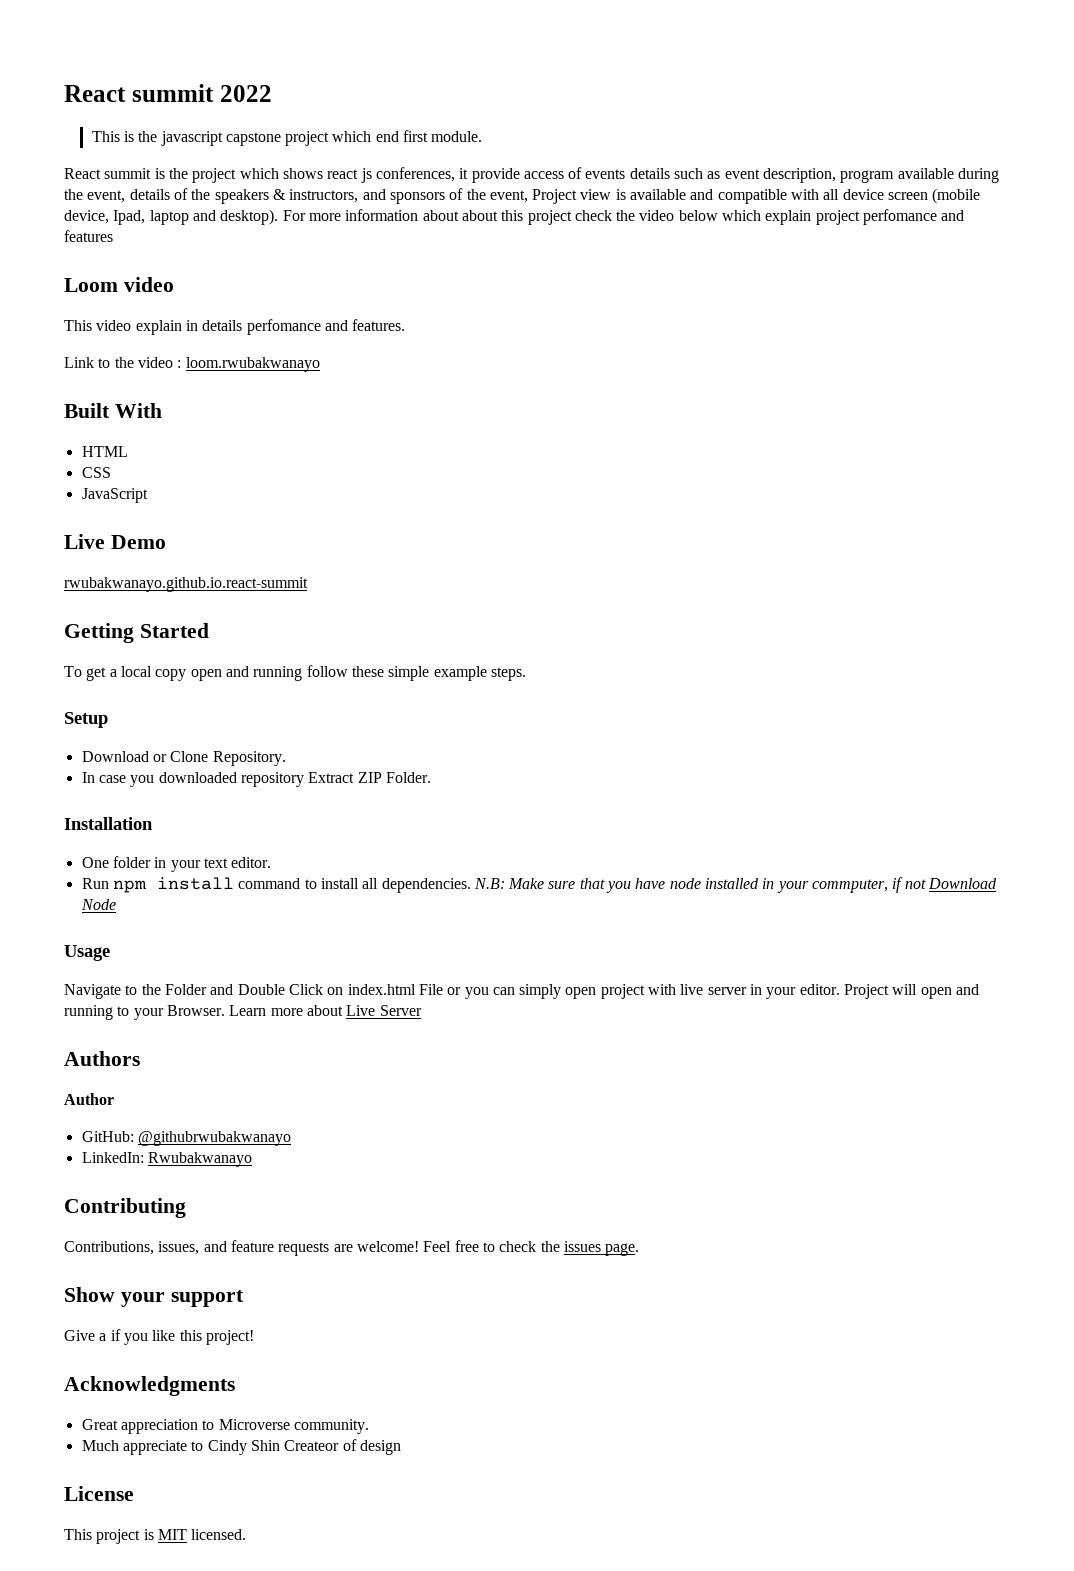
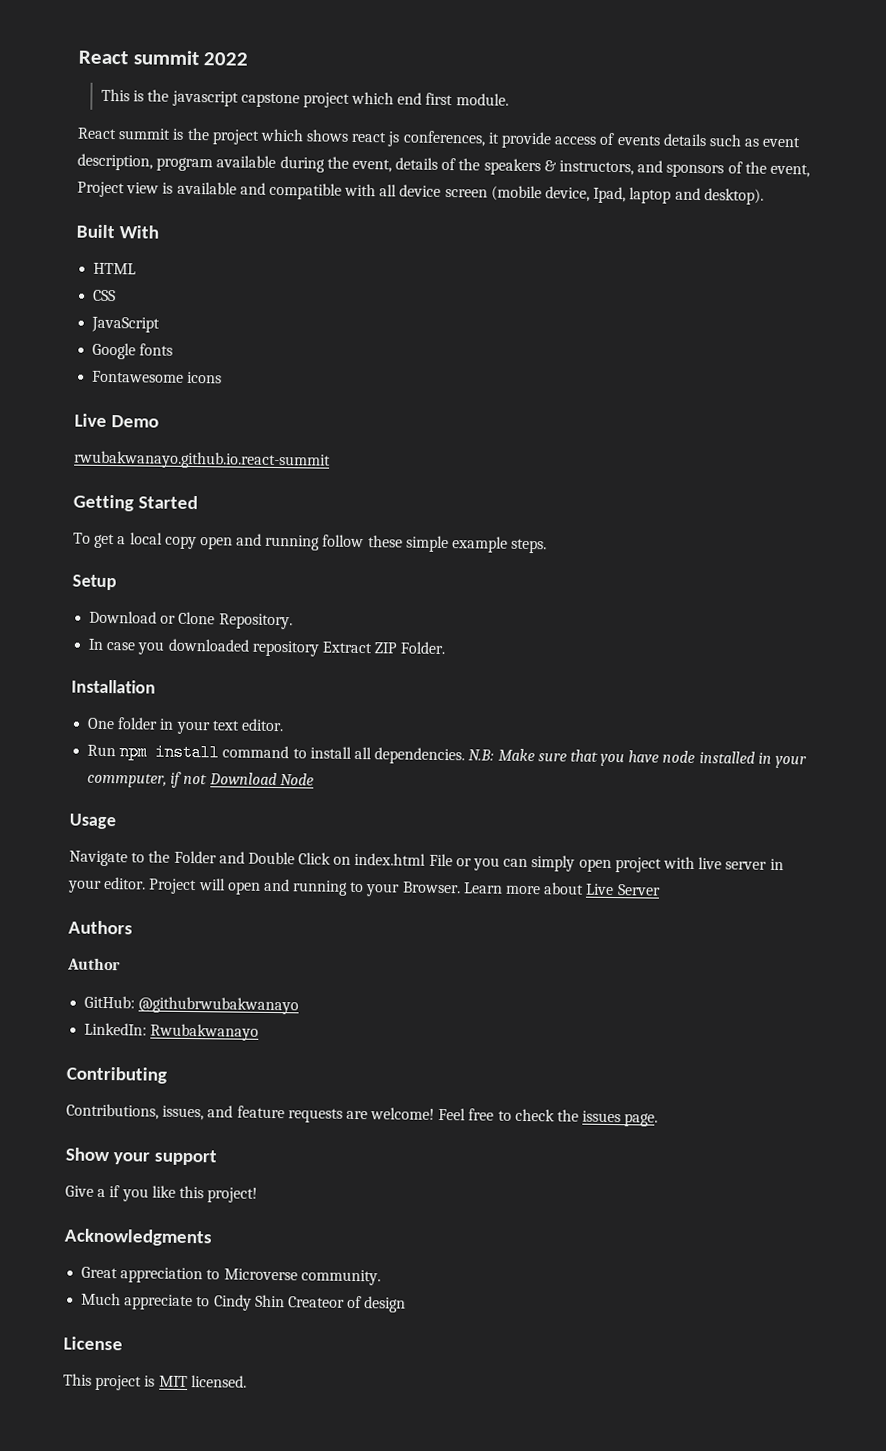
- For more information about about this project check the video below which explain project perfomance and features
- Loom video
- This video explain in details perfomance and features.
- Link to the video : loom.rwubakwanayo
+ Google fonts
+ Fontawesome icons

